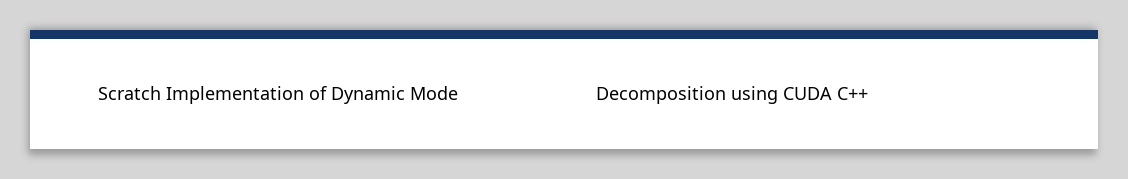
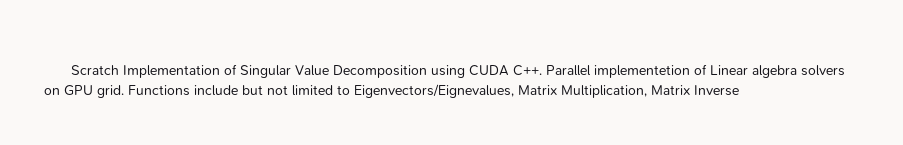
- Scratch Implementation of Dynamic Mode Decomposition using CUDA C++
+ Scratch Implementation of Singular Value Decomposition using CUDA C++. Parallel implementetion of Linear algebra solvers on GPU grid. Functions include but not limited to Eigenvectors/Eignevalues, Matrix Multiplication, Matrix Inverse

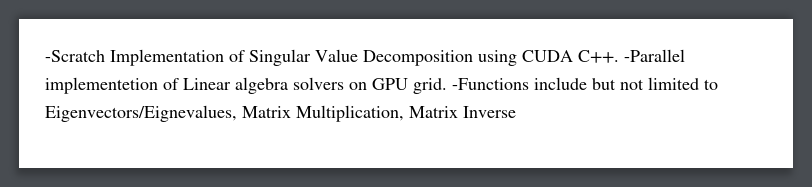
- Scratch Implementation of Singular Value Decomposition using CUDA C++. Parallel implementetion of Linear algebra solvers on GPU grid.
+ -Scratch Implementation of Singular Value Decomposition using CUDA C++. -Parallel implementetion of Linear algebra solvers on GPU grid.
- Functions include but not limited to Eigenvectors/Eignevalues, Matrix Multiplication, Matrix Inverse
+ -Functions include but not limited to Eigenvectors/Eignevalues, Matrix Multiplication, Matrix Inverse

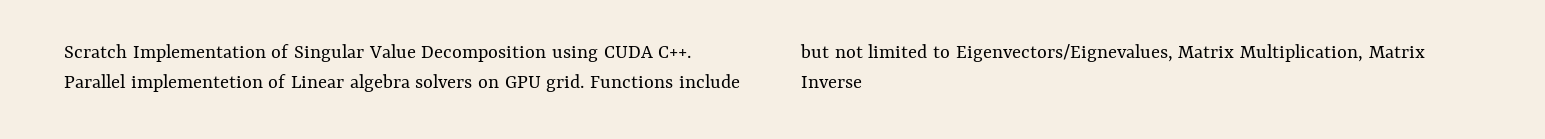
- -Scratch Implementation of Singular Value Decomposition using CUDA C++. -Parallel implementetion of Linear algebra solvers on GPU grid.
+ Scratch Implementation of Singular Value Decomposition using CUDA C++. Parallel implementetion of Linear algebra solvers on GPU grid.
- -Functions include but not limited to Eigenvectors/Eignevalues, Matrix Multiplication, Matrix Inverse
+ Functions include but not limited to Eigenvectors/Eignevalues, Matrix Multiplication, Matrix Inverse

